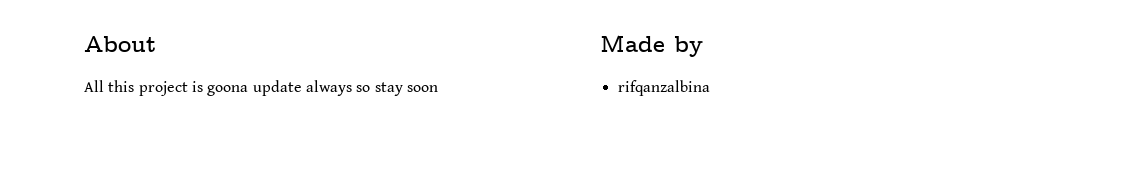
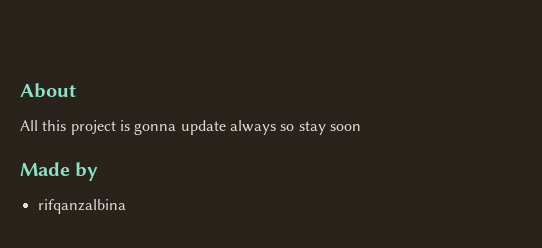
- All this project is goona update always so stay soon
+ All this project is gonna update always so stay soon

